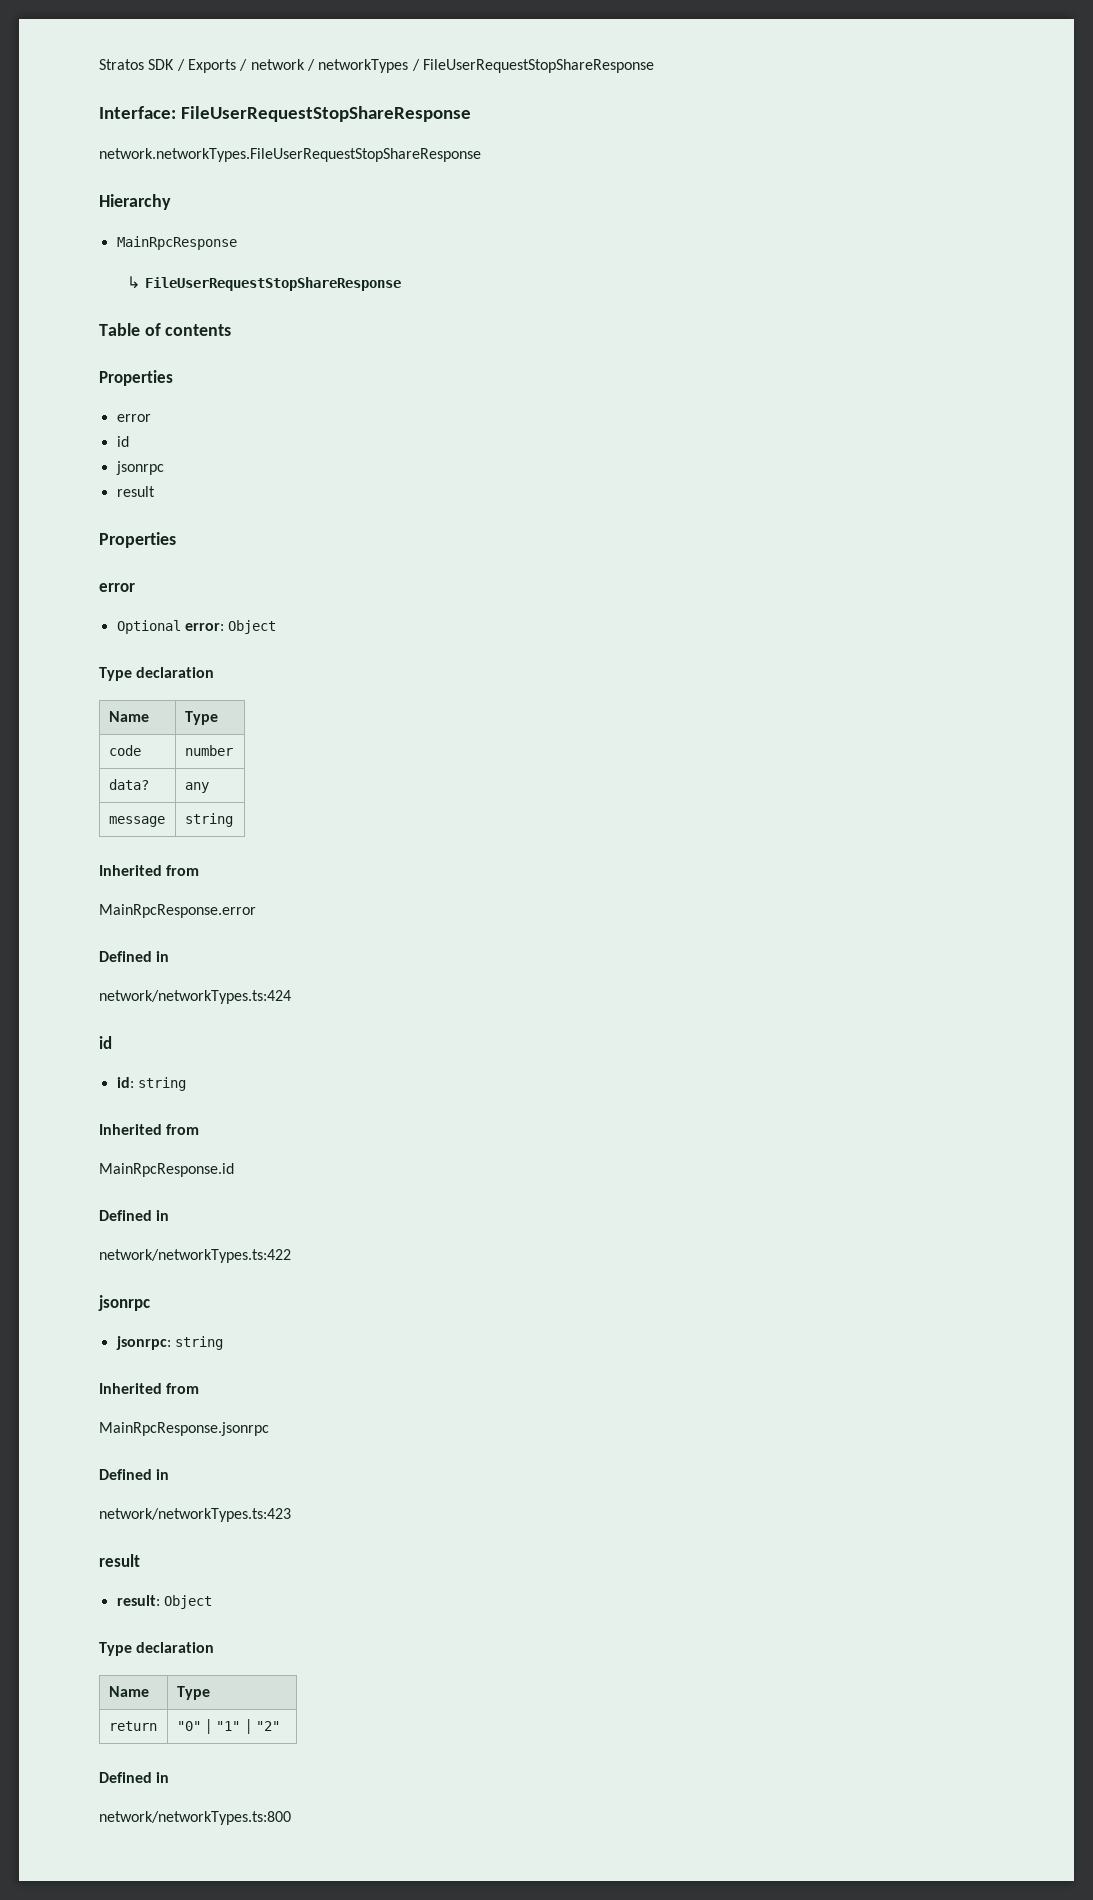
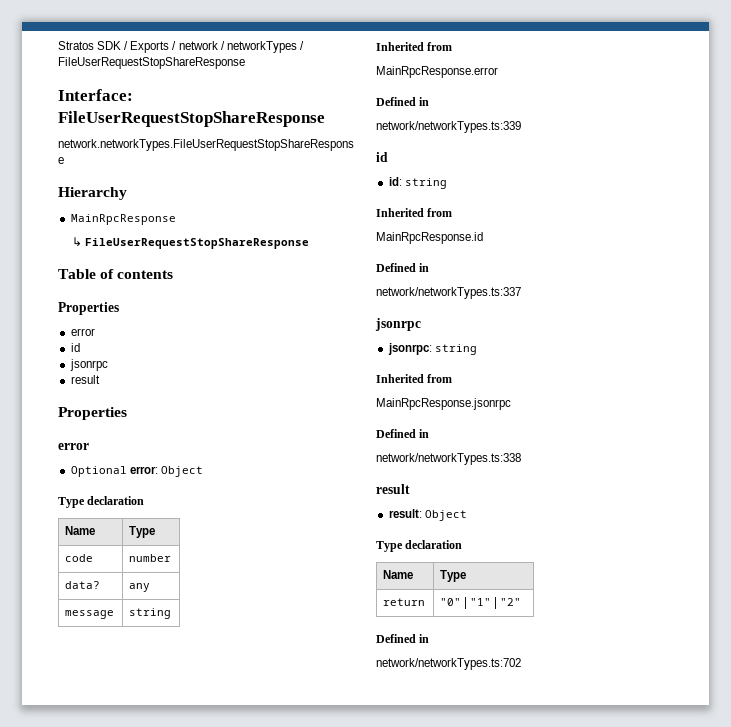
- network/networkTypes.ts:424
+ network/networkTypes.ts:339
- network/networkTypes.ts:422
+ network/networkTypes.ts:337
- network/networkTypes.ts:423
+ network/networkTypes.ts:338
- network/networkTypes.ts:800
+ network/networkTypes.ts:702

